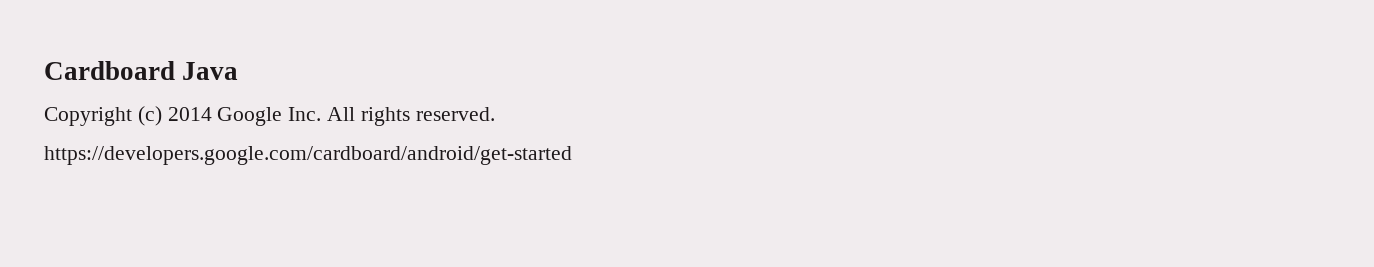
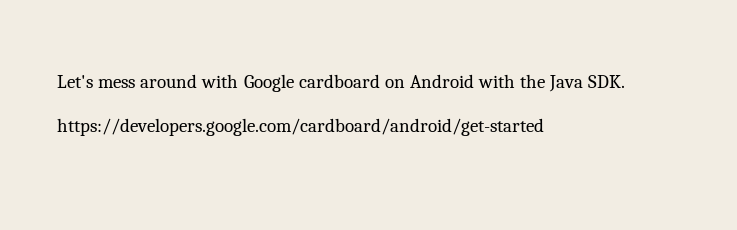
- Cardboard Java
- Copyright (c) 2014 Google Inc. All rights reserved.
+ Let's mess around with Google cardboard on Android with the Java SDK.

